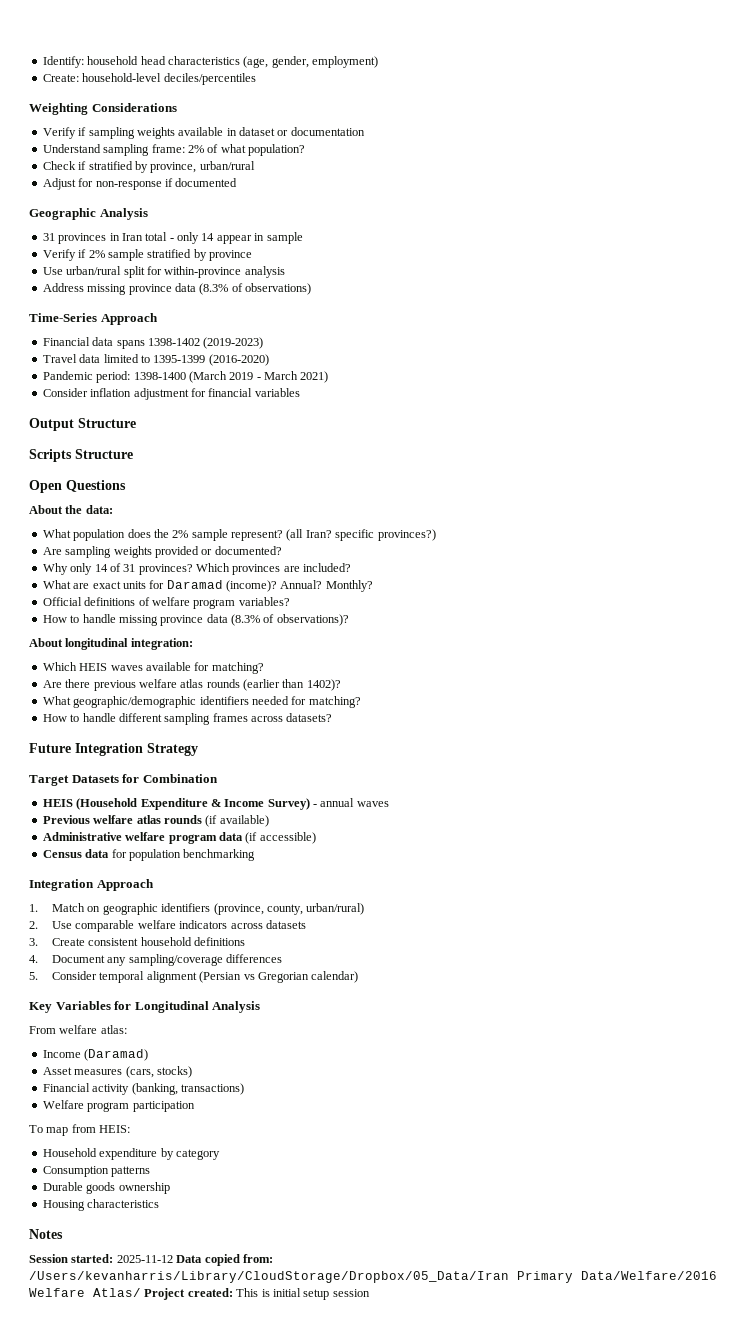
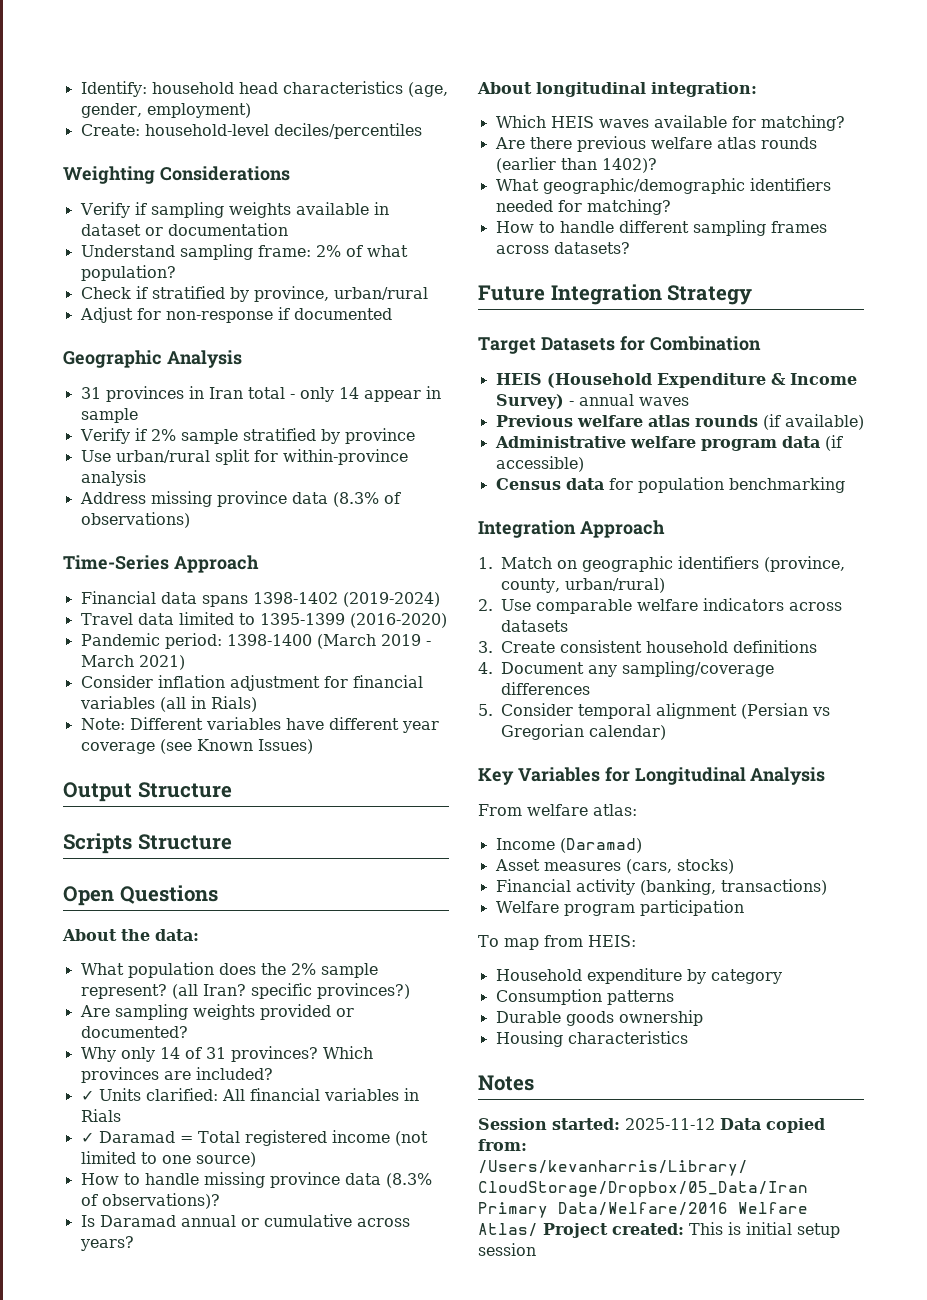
- Financial data spans 1398-1402 (2019-2023)
+ Financial data spans 1398-1402 (2019-2024)
- Consider inflation adjustment for financial variables
+ Consider inflation adjustment for financial variables (all in Rials)
+ Note: Different variables have different year coverage (see Known Issues)
- What are exact units for Daramad (income)? Annual? Monthly?
- Official definitions of welfare program variables?
+ ✓ Units clarified: All financial variables in Rials
+ ✓ Daramad = Total registered income (not limited to one source)
+ Is Daramad annual or cumulative across years?

